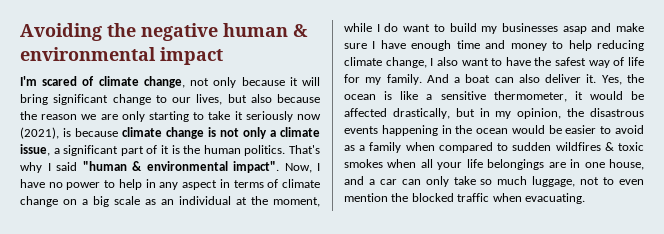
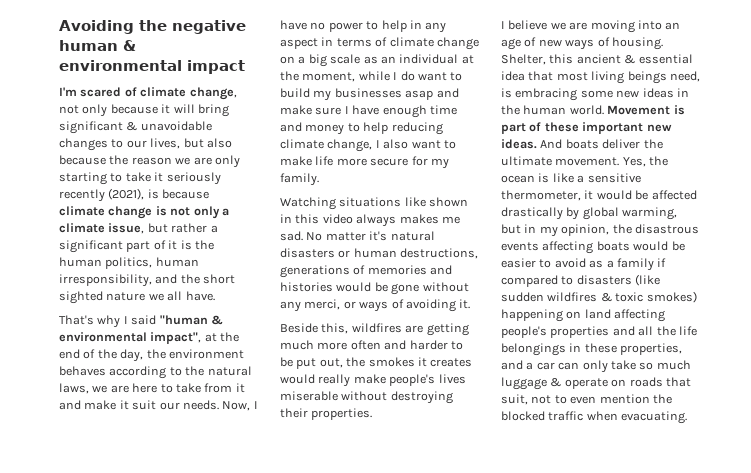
- I'm scared of climate change, not only because it will bring significant change to our lives, but also because the reason we are only starting to take it seriously now (2021), is because climate change is not only a climate issue, a significant part of it is the human politics. That's why I said "human & environmental impact".
+ I'm scared of climate change, not only because it will bring significant & unavoidable changes to our lives, but also because the reason we are only starting to take it seriously recently (2021), is because climate change is not only a climate issue, but rather a significant part of it is the human politics, human irresponsibility, and the short sighted nature we all have.
+ That's why I said "human & environmental impact", at the end of the day, the environment behaves according to the natural laws, we are here to take from it and make it suit our needs.
- Now, I have no power to help in any aspect in terms of climate change on a big scale as an individual at the moment, while I do want to build my businesses asap and make sure I have enough time and money to help reducing climate change, I also want to have the safest way of life for my family. And a boat can also deliver it.
+ Now, I have no power to help in any aspect in terms of climate change on a big scale as an individual at the moment, while I do want to build my businesses asap and make sure I have enough time and money to help reducing climate change, I also want to make life more secure for my family.
+ Watching situations like shown in this video always makes me sad. No matter it's natural disasters or human destructions, generations of memories and histories would be gone without any merci, or ways of avoiding it.
+ Beside this, wildfires are getting much more often and harder to be put out, the smokes it creates would really make people's lives miserable without destroying their properties.
+ I believe we are moving into an age of new ways of housing. Shelter, this ancient & essential idea that most living beings need, is embracing some new ideas in the human world. Movement is part of these important new ideas. And boats deliver the ultimate movement.
- Yes, the ocean is like a sensitive thermometer, it would be affected drastically, but in my opinion, the disastrous events happening in the ocean would be easier to avoid as a family when compared to sudden wildfires & toxic smokes when all your life belongings are in one house, and a car can only take so much luggage, not to even mention the blocked traffic when evacuating.
+ Yes, the ocean is like a sensitive thermometer, it would be affected drastically by global warming, but in my opinion, the disastrous events affecting boats would be easier to avoid as a family if compared to disasters (like sudden wildfires & toxic smokes) happening on land affecting people's properties and all the life belongings in these properties, and a car can only take so much luggage & operate on roads that suit, not to even mention the blocked traffic when evacuating.

